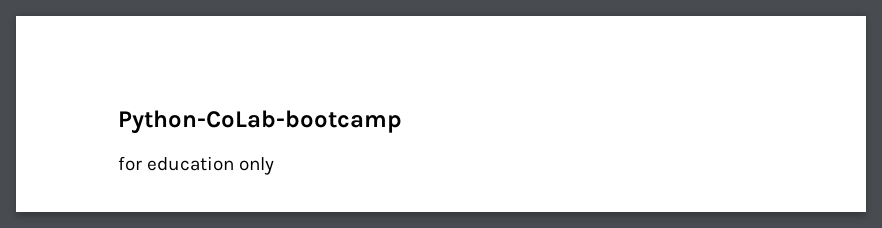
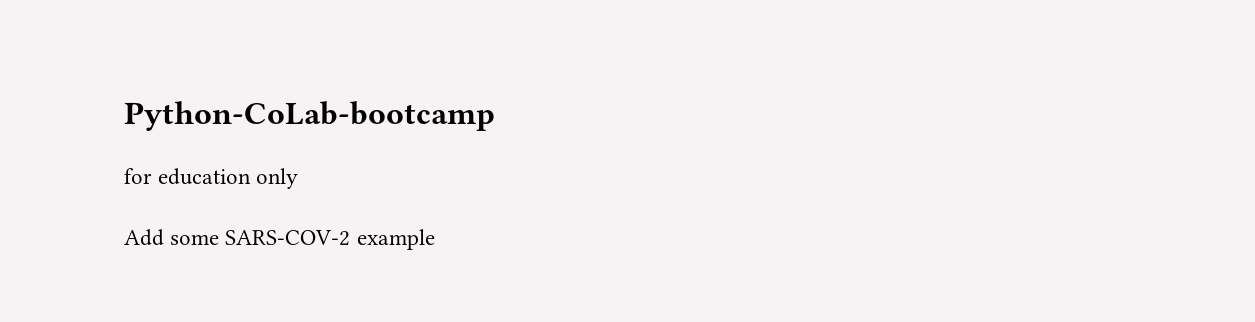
+ Add some SARS-COV-2 example

